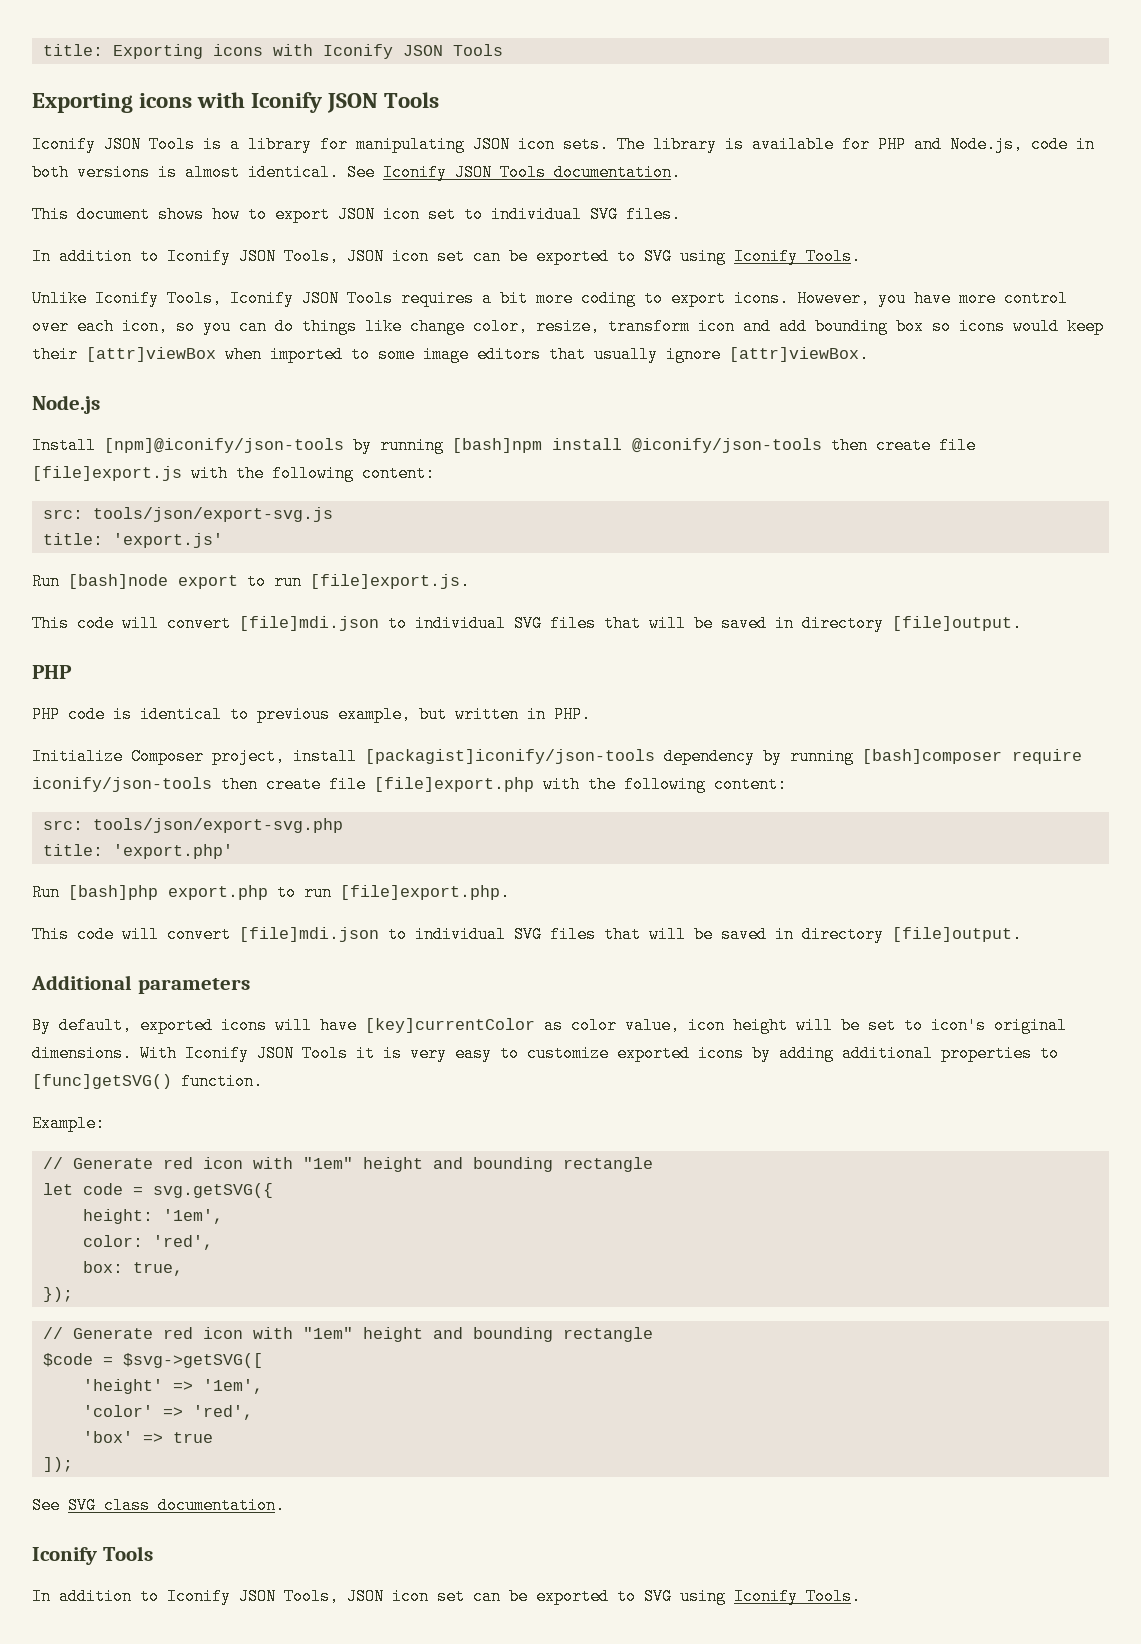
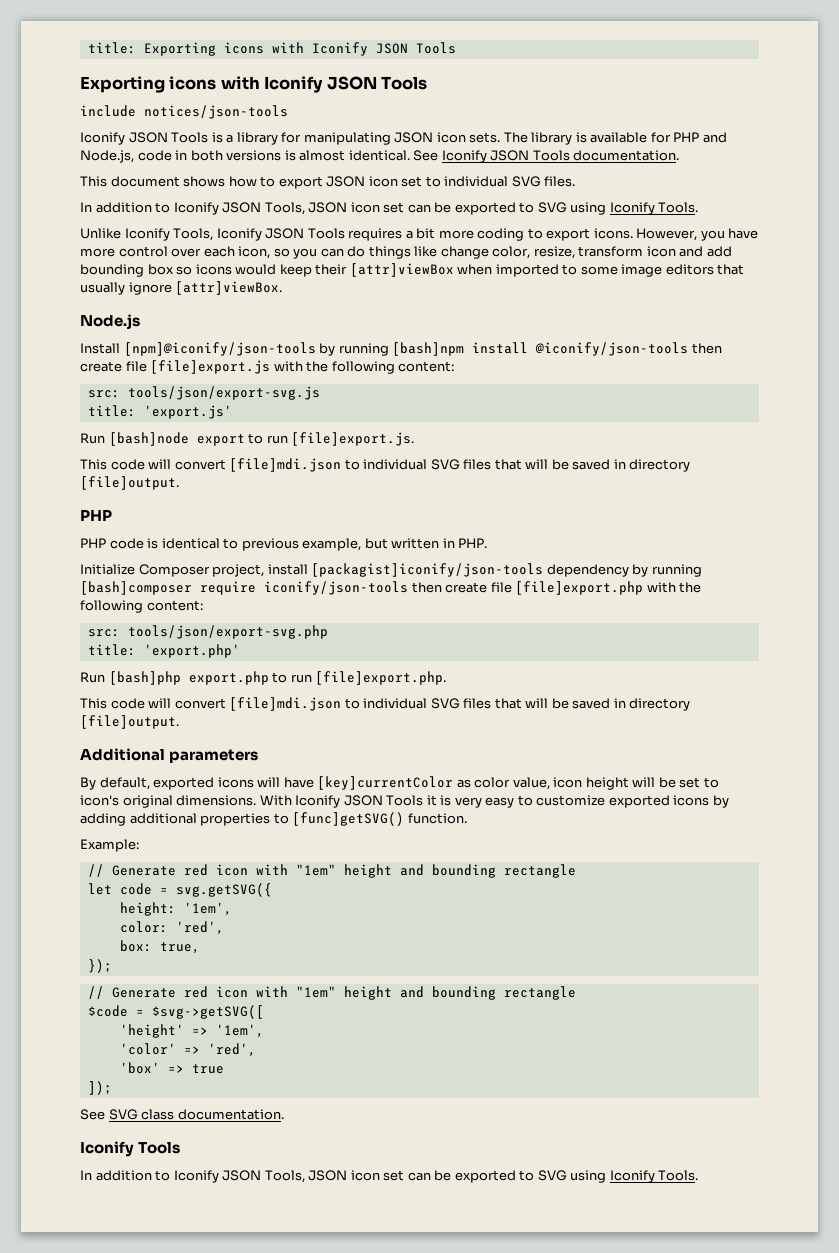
+ include notices/json-tools

